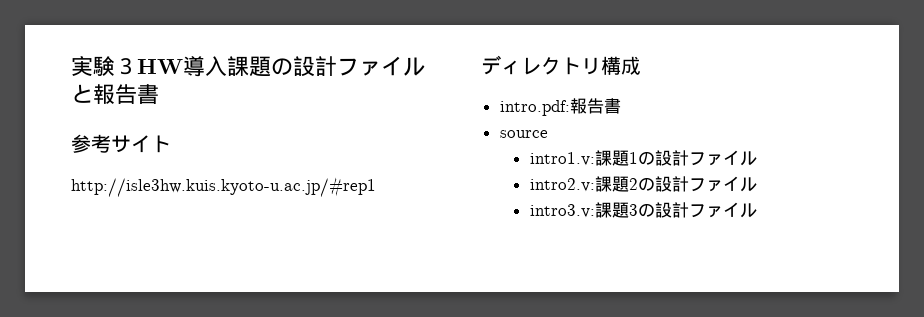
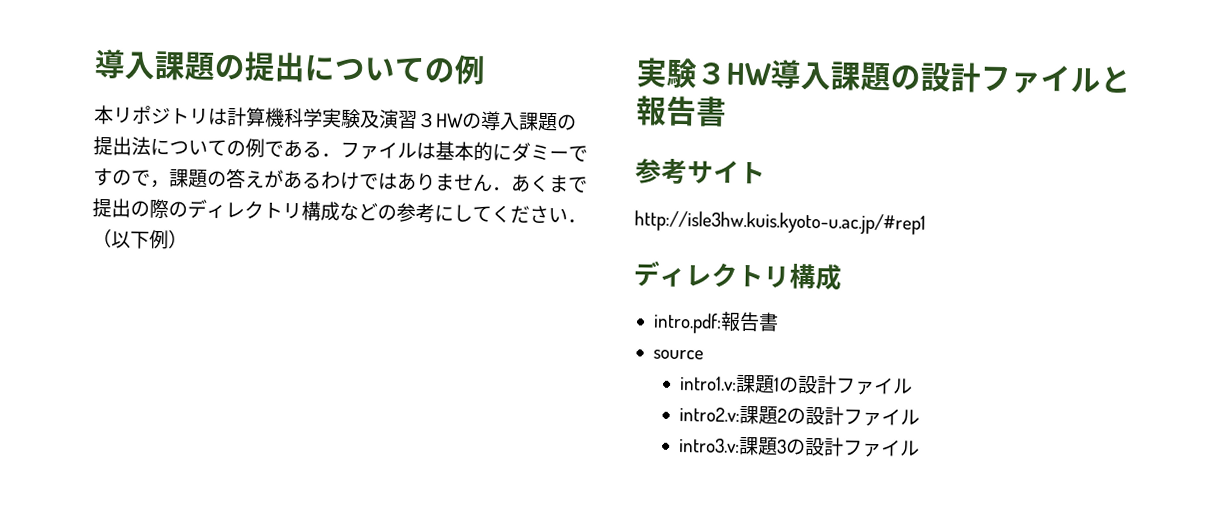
+ 導入課題の提出についての例
+ 本リポジトリは計算機科学実験及演習３HWの導入課題の提出法についての例である．ファイルは基本的にダミーですので，課題の答えがあるわけではありません．あくまで提出の際のディレクトリ構成などの参考にしてください．（以下例）

